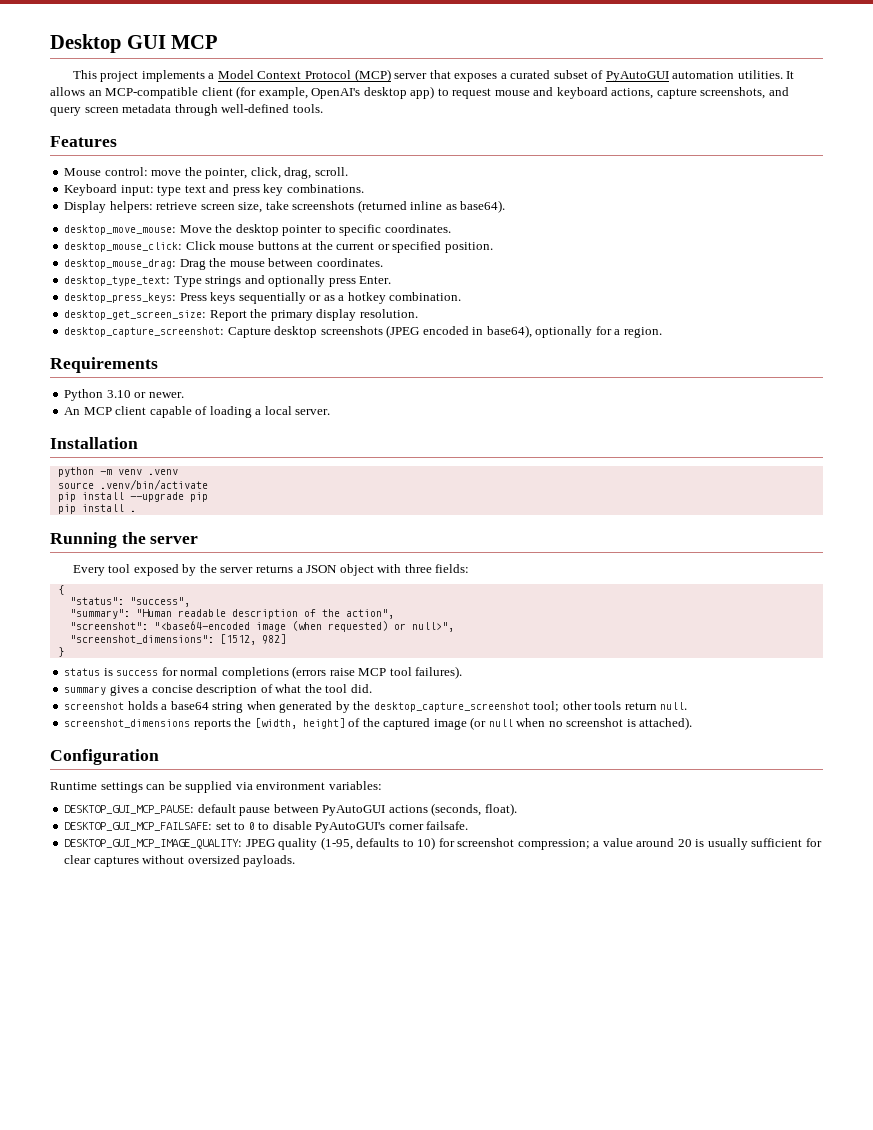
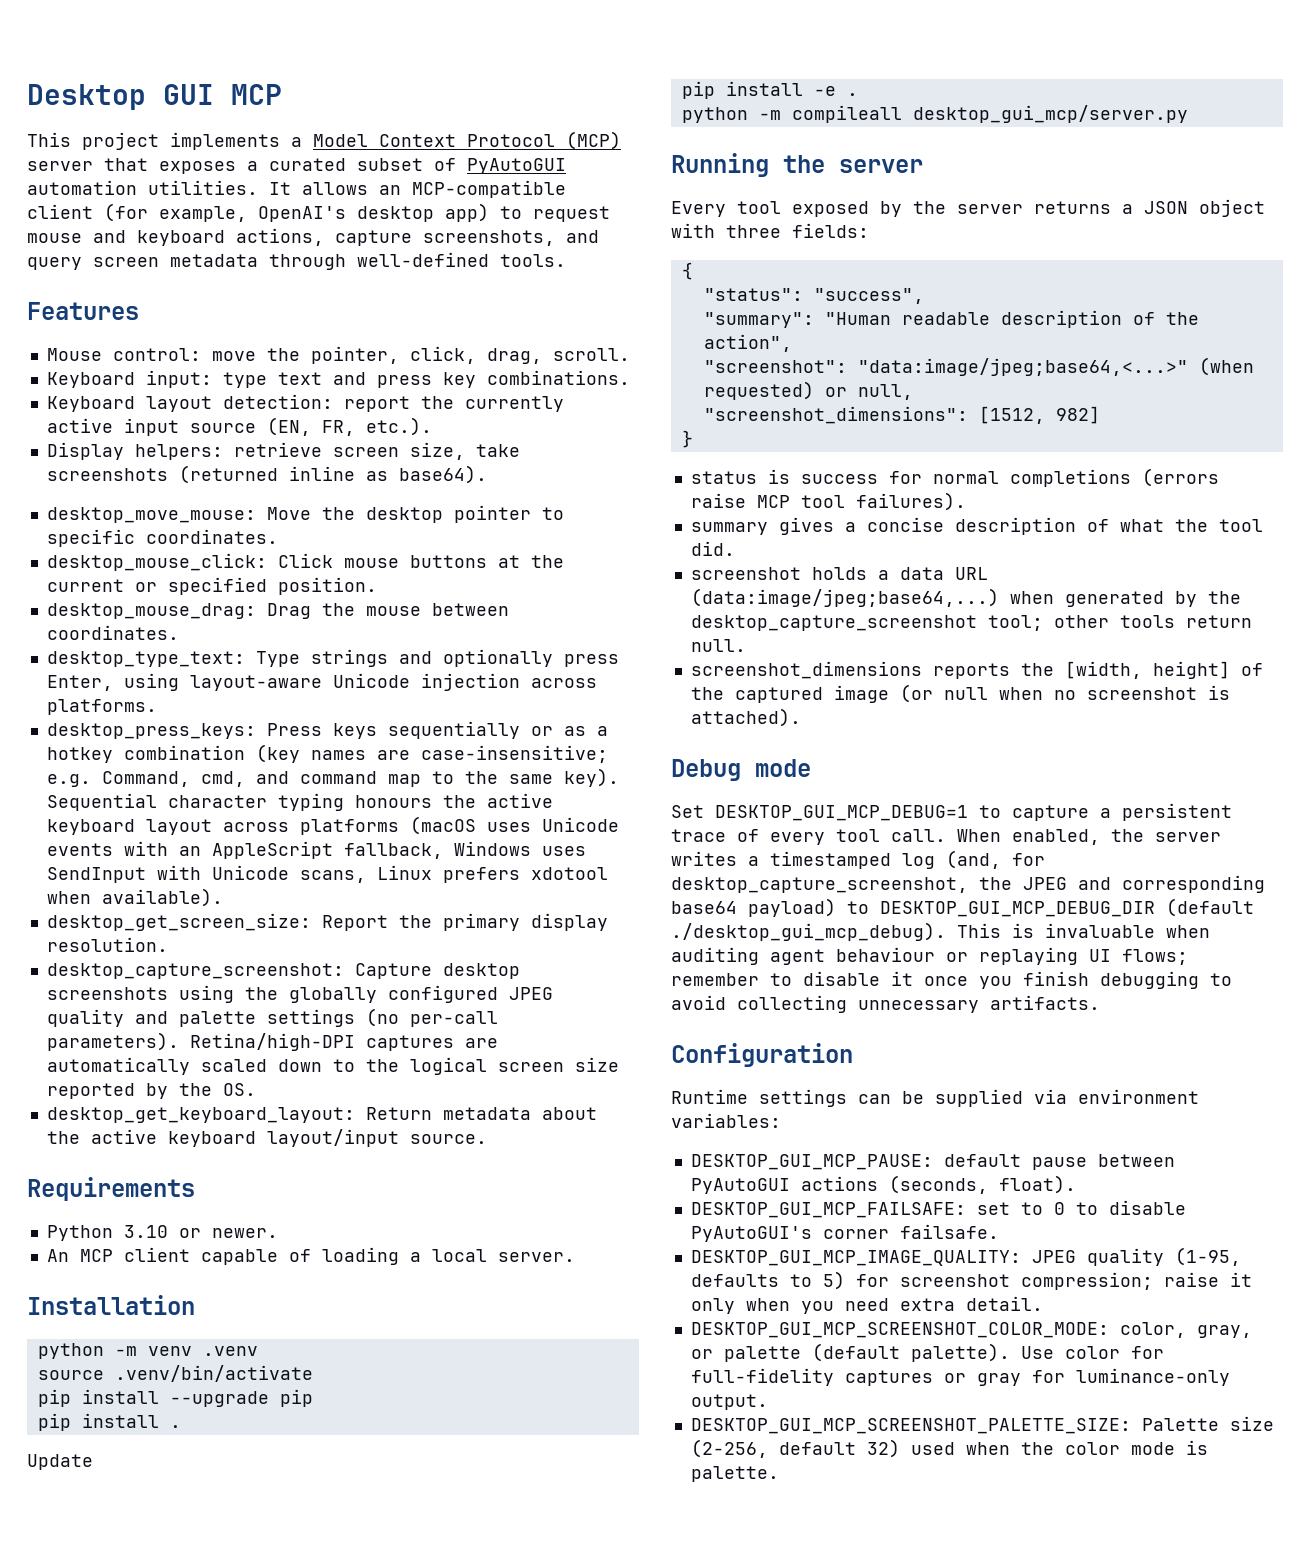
+ Keyboard layout detection: report the currently active input source (EN, FR, etc.).
- desktop_type_text: Type strings and optionally press Enter.
+ desktop_type_text: Type strings and optionally press Enter, using layout-aware Unicode injection across platforms.
- desktop_press_keys: Press keys sequentially or as a hotkey combination.
+ desktop_press_keys: Press keys sequentially or as a hotkey combination (key names are case-insensitive; e.g. Command, cmd, and command map to the same key). Sequential character typing honours the active keyboard layout across platforms (macOS uses Unicode events with an AppleScript fallback, Windows uses SendInput with Unicode scans, Linux prefers xdotool when available).
- desktop_capture_screenshot: Capture desktop screenshots (JPEG encoded in base64), optionally for a region.
+ desktop_capture_screenshot: Capture desktop screenshots using the globally configured JPEG quality and palette settings (no per-call parameters). Retina/high-DPI captures are automatically scaled down to the logical screen size reported by the OS.
+ desktop_get_keyboard_layout: Return metadata about the active keyboard layout/input source.
+ Update
+ pip install -e .
+ python -m compileall desktop_gui_mcp/server.py
- "screenshot": "<base64-encoded image (when requested) or null>",
+ "screenshot": "data:image/jpeg;base64,<...>" (when requested) or null,
- screenshot holds a base64 string when generated by the desktop_capture_screenshot tool; other tools return null.
+ screenshot holds a data URL (data:image/jpeg;base64,...) when generated by the desktop_capture_screenshot tool; other tools return null.
+ Debug mode
+ Set DESKTOP_GUI_MCP_DEBUG=1 to capture a persistent trace of every tool call. When enabled, the server writes a timestamped log (and, for desktop_capture_screenshot, the JPEG and corresponding base64 payload) to DESKTOP_GUI_MCP_DEBUG_DIR (default ./desktop_gui_mcp_debug). This is invaluable when auditing agent behaviour or replaying UI flows; remember to disable it once you finish debugging to avoid collecting unnecessary artifacts.
- DESKTOP_GUI_MCP_IMAGE_QUALITY: JPEG quality (1-95, defaults to 10) for screenshot compression; a value around 20 is usually sufficient for clear captures without oversized payloads.
+ DESKTOP_GUI_MCP_IMAGE_QUALITY: JPEG quality (1-95, defaults to 5) for screenshot compression; raise it only when you need extra detail.
+ DESKTOP_GUI_MCP_SCREENSHOT_COLOR_MODE: color, gray, or palette (default palette). Use color for full-fidelity captures or gray for luminance-only output.
+ DESKTOP_GUI_MCP_SCREENSHOT_PALETTE_SIZE: Palette size (2-256, default 32) used when the color mode is palette.

